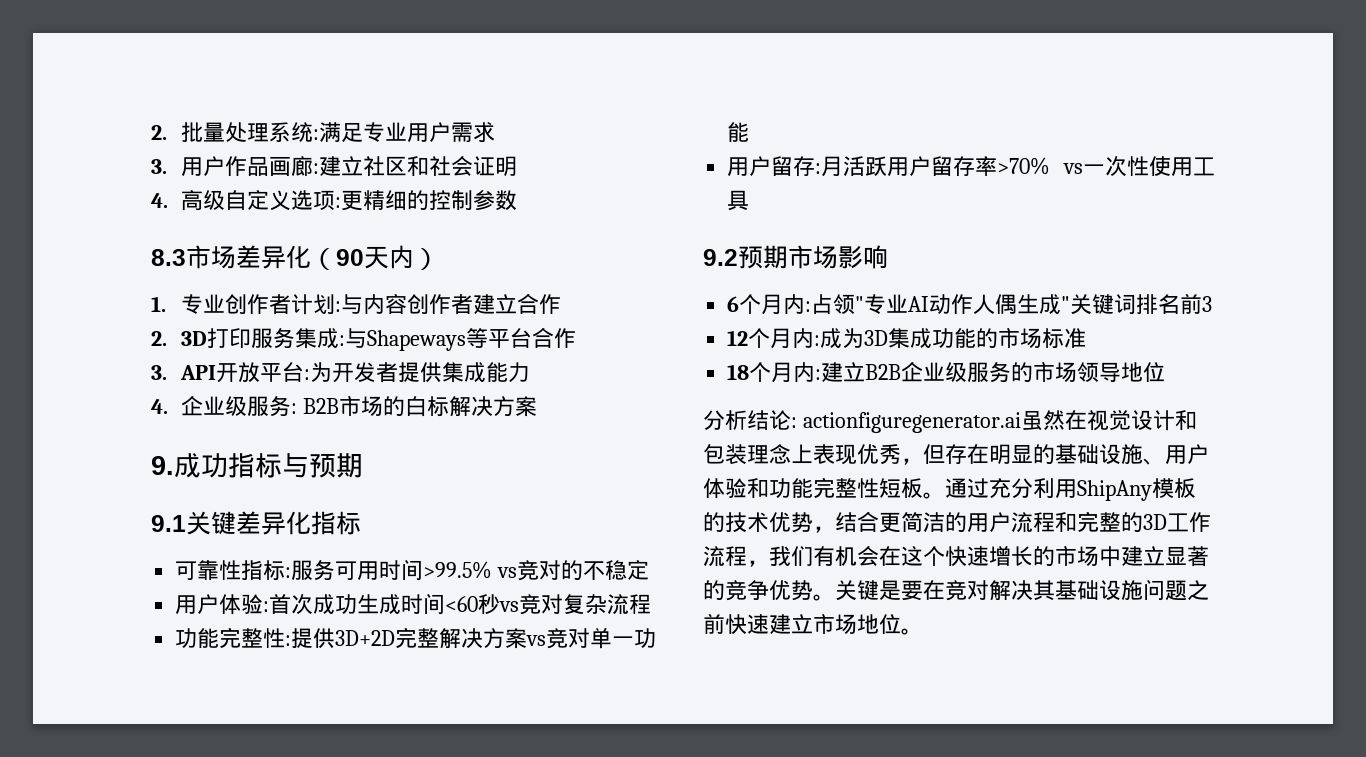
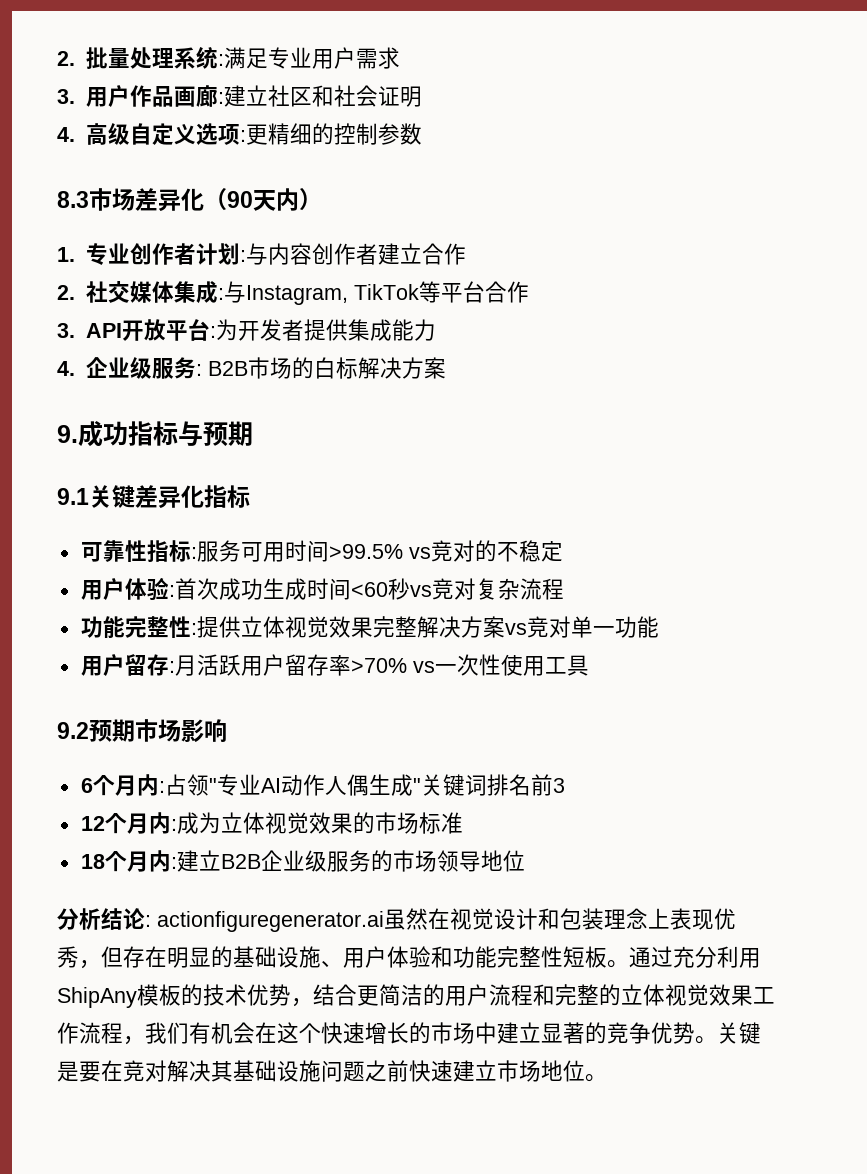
- 2. 3D打印服务集成:与Shapeways等平台合作
+ 2.社交媒体集成:与Instagram, TikTok等平台合作
- 功能完整性:提供3D+2D完整解决方案vs竞对单一功能
+ 功能完整性:提供立体视觉效果完整解决方案vs竞对单一功能
- 12个月内:成为3D集成功能的市场标准
+ 12个月内:成为立体视觉效果的市场标准
- 通过充分利用ShipAny模板的技术优势，结合更简洁的用户流程和完整的3D工作流程，我们有机会在这个快速增长的市场中建立显著的竞争优势。
+ 通过充分利用ShipAny模板的技术优势，结合更简洁的用户流程和完整的立体视觉效果工作流程，我们有机会在这个快速增长的市场中建立显著的竞争优势。

